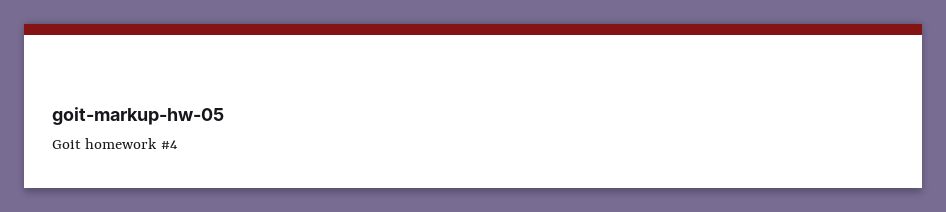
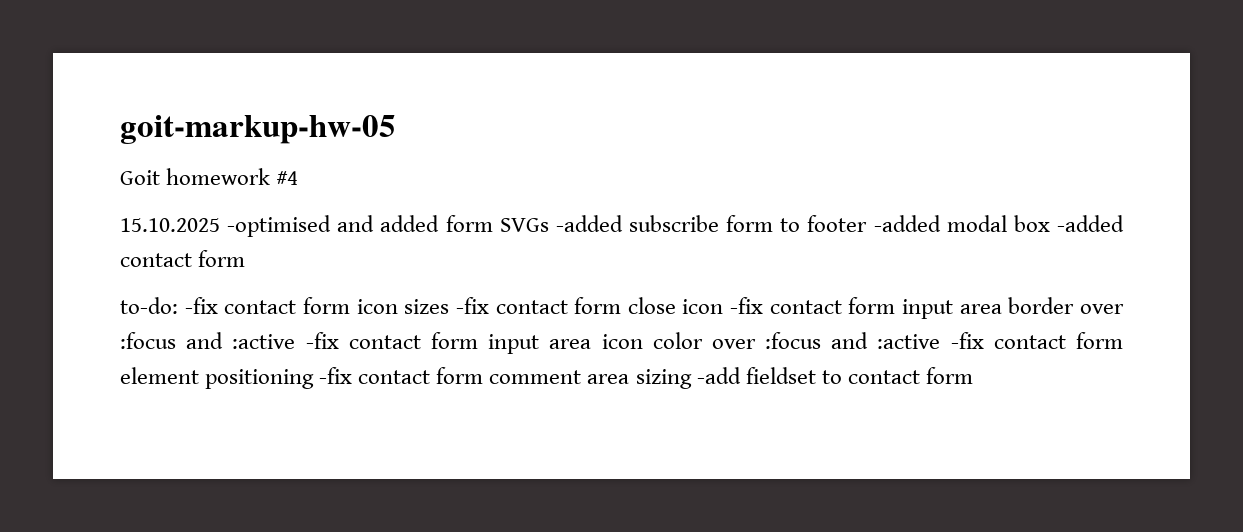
+ 15.10.2025 -optimised and added form SVGs -added subscribe form to footer -added modal box -added contact form
+ to-do: -fix contact form icon sizes -fix contact form close icon -fix contact form input area border over :focus and :active -fix contact form input area icon color over :focus and :active -fix contact form element positioning -fix contact form comment area sizing -add fieldset to contact form

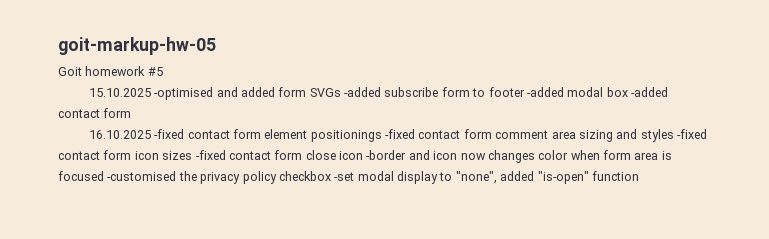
- Goit homework #4
+ Goit homework #5
- to-do: -fix contact form icon sizes -fix contact form close icon -fix contact form input area border over :focus and :active -fix contact form input area icon color over :focus and :active -fix contact form element positioning -fix contact form comment area sizing -add fieldset to contact form
+ 16.10.2025 -fixed contact form element positionings -fixed contact form comment area sizing and styles -fixed contact form icon sizes -fixed contact form close icon -border and icon now changes color when form area is focused -customised the privacy policy checkbox -set modal display to "none", added "is-open" function

